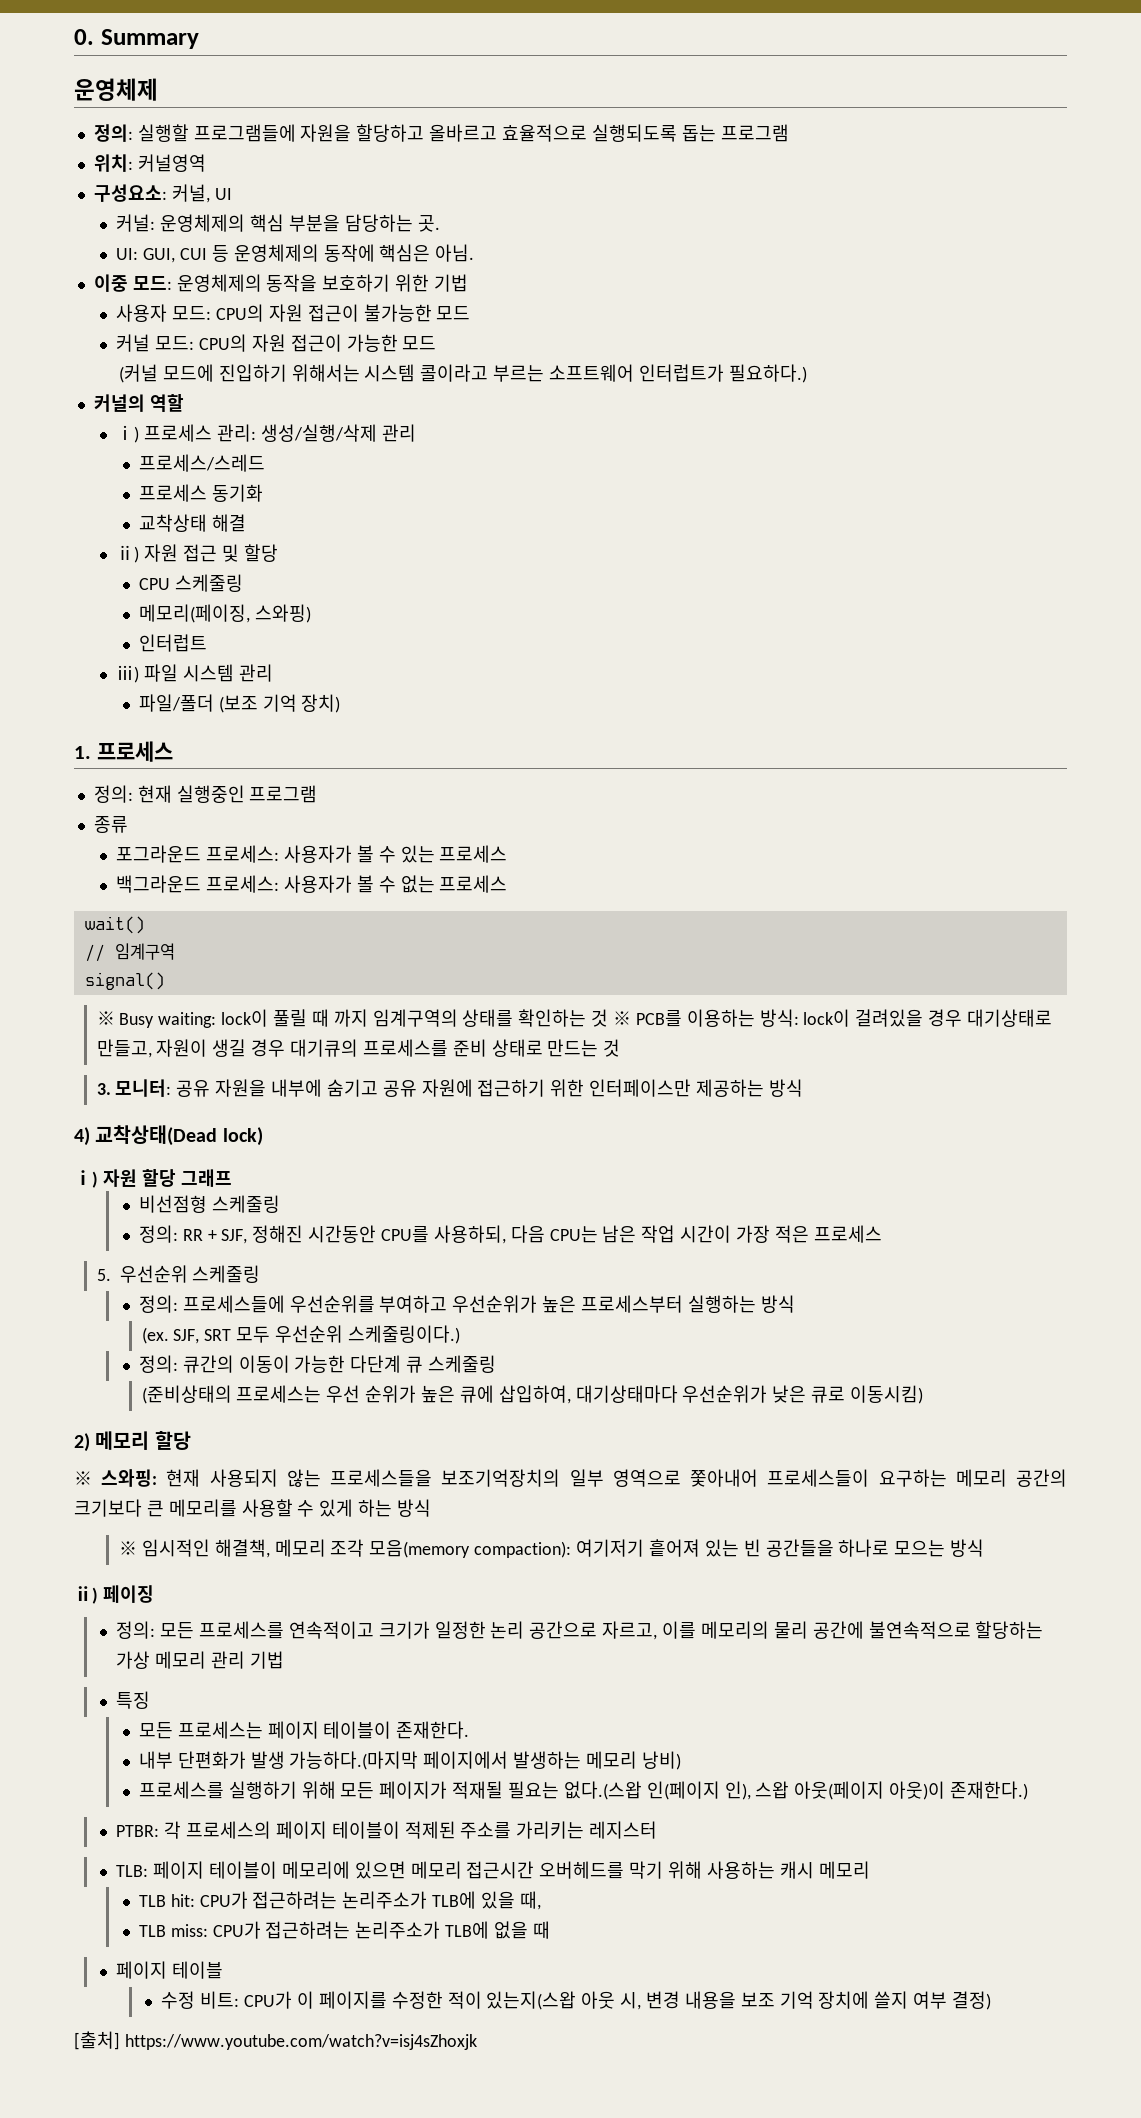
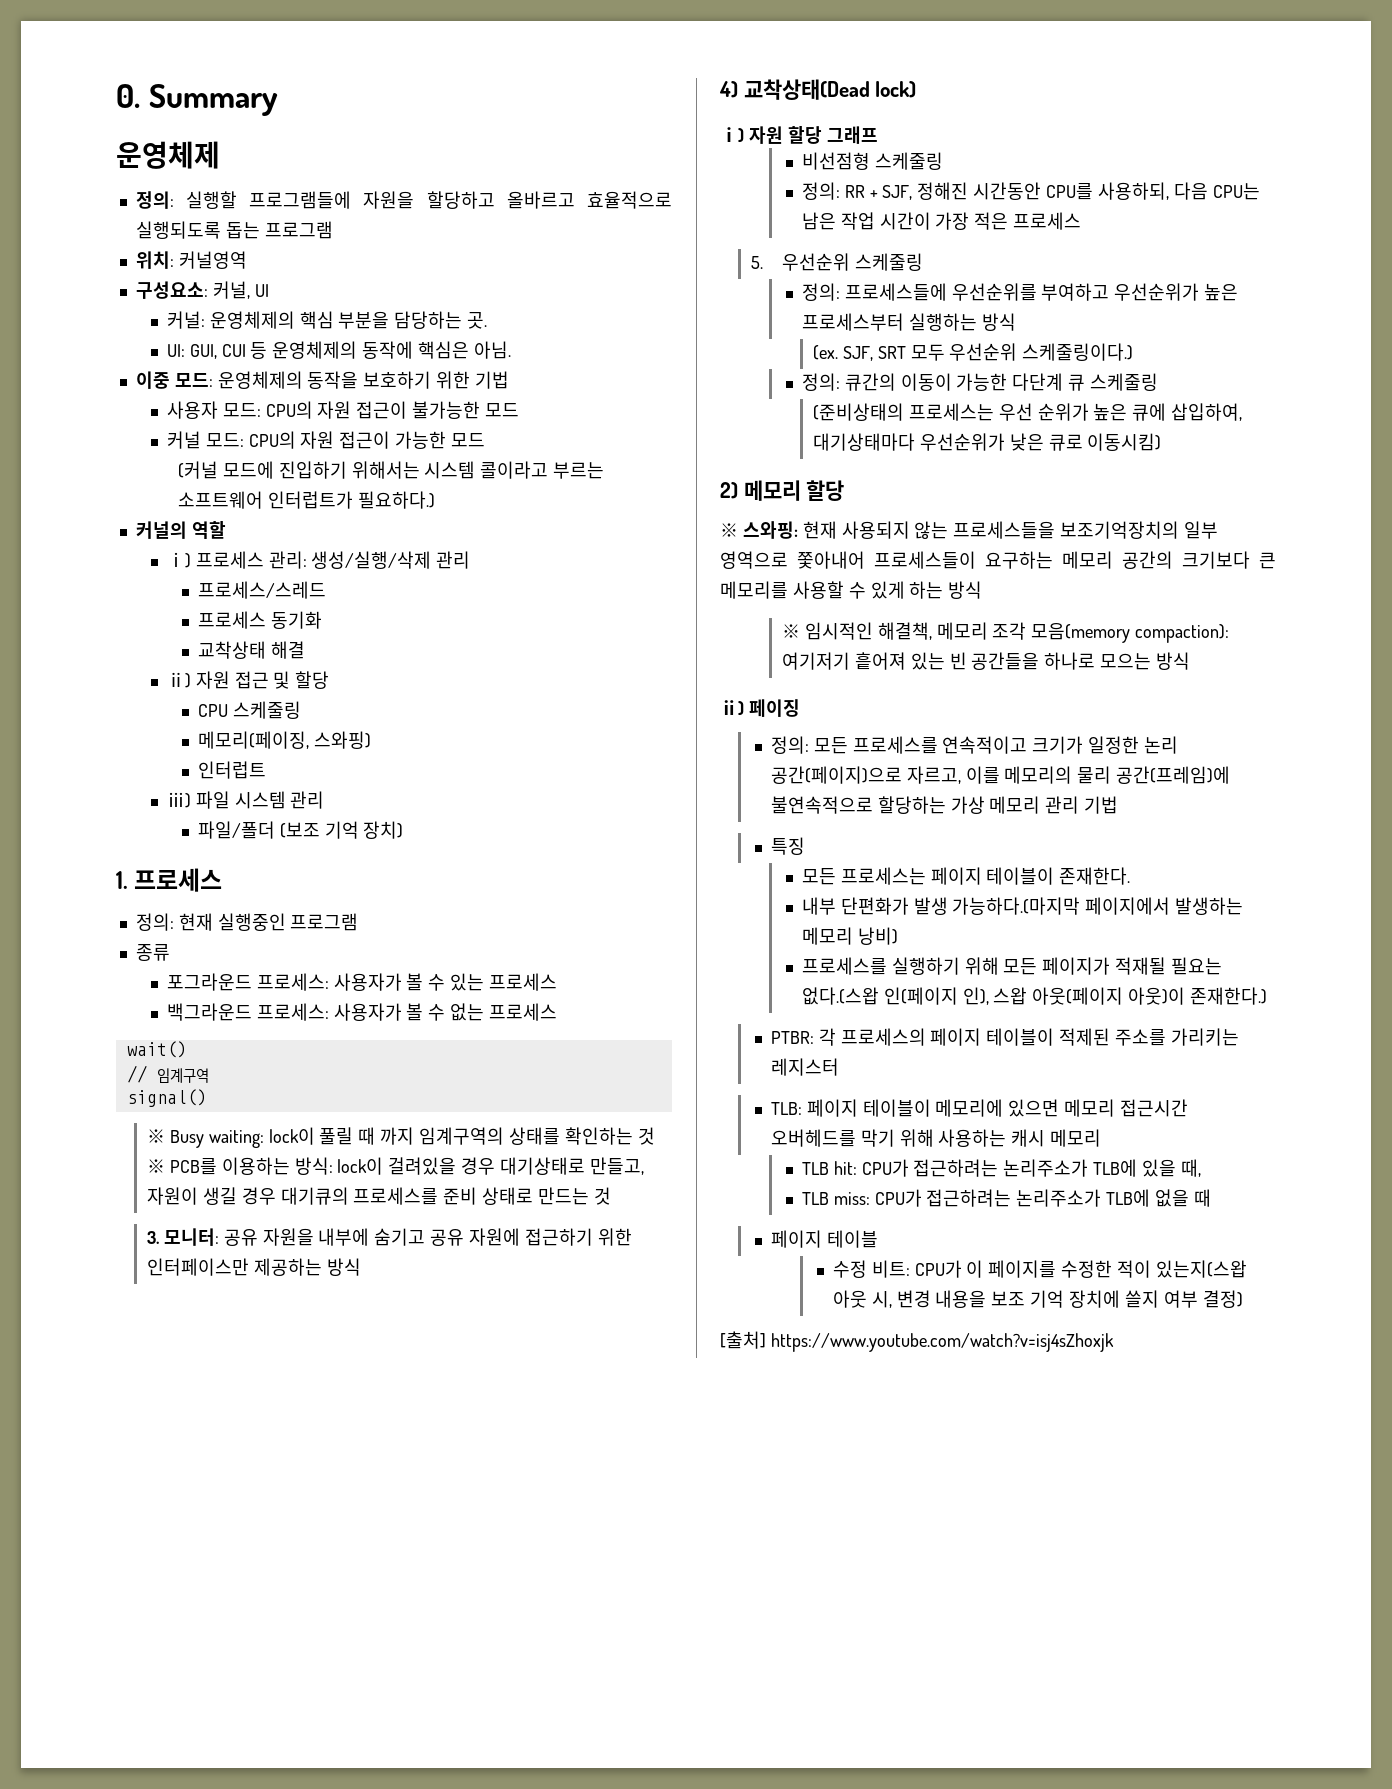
- 정의: 모든 프로세스를 연속적이고 크기가 일정한 논리 공간으로 자르고, 이를 메모리의 물리 공간에 불연속적으로 할당하는 가상 메모리 관리 기법
+ 정의: 모든 프로세스를 연속적이고 크기가 일정한 논리 공간(페이지)으로 자르고, 이를 메모리의 물리 공간(프레임)에 불연속적으로 할당하는 가상 메모리 관리 기법

